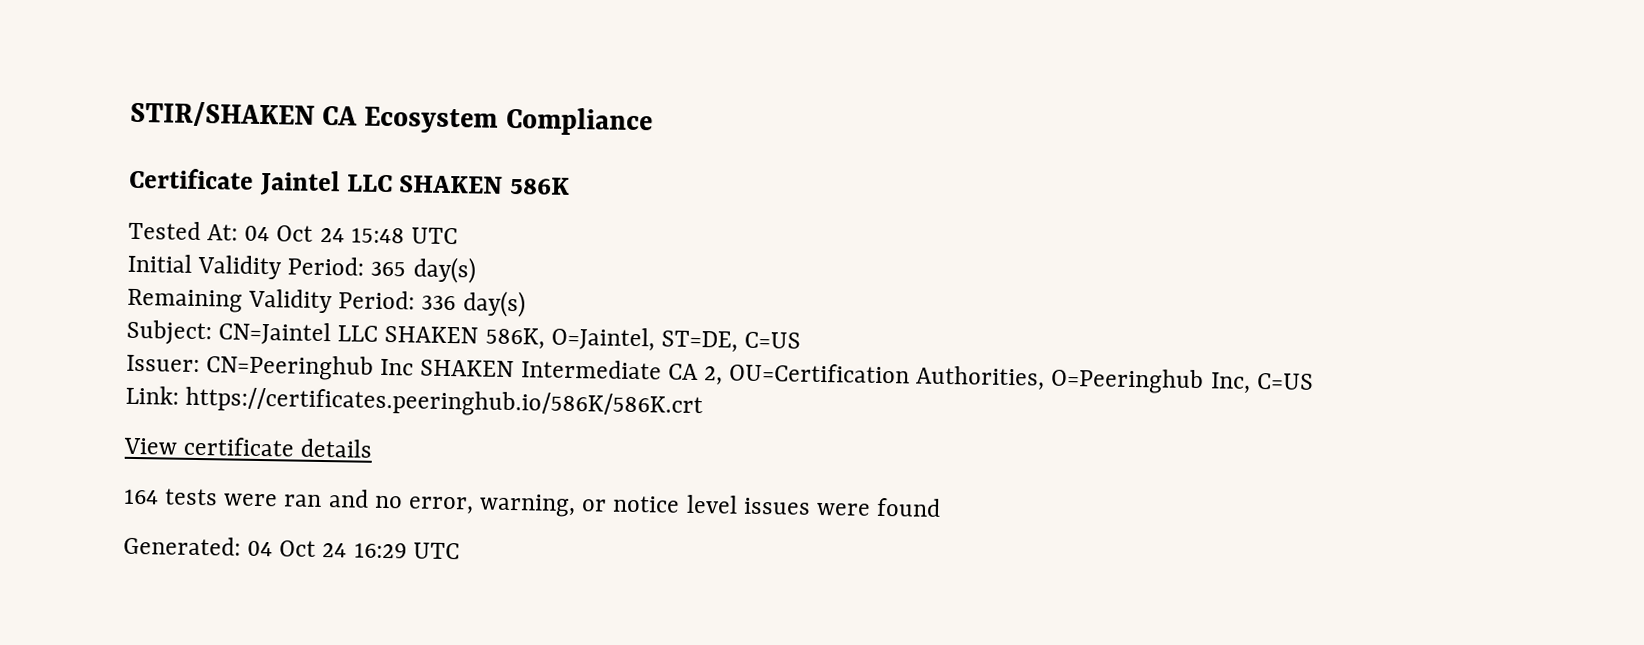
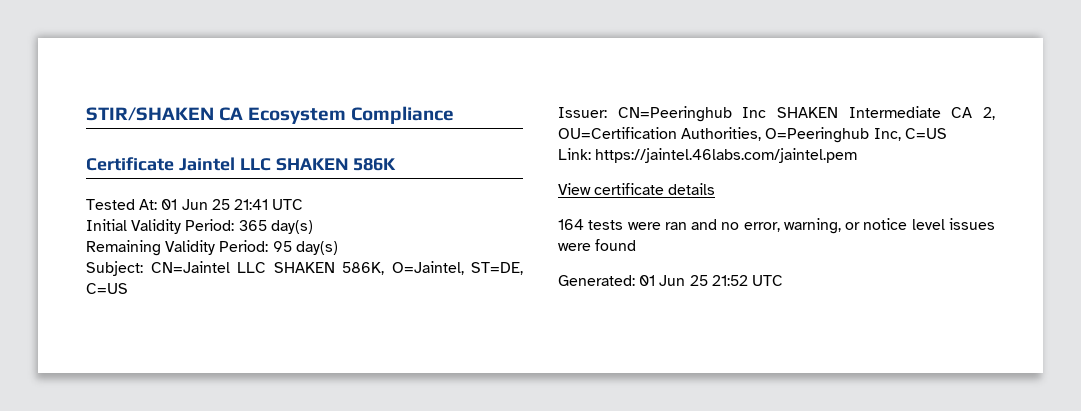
- Tested At: 04 Oct 24 15:48 UTC
+ Tested At: 01 Jun 25 21:41 UTC
- Remaining Validity Period: 336 day(s)
+ Remaining Validity Period: 95 day(s)
- Link: https://certificates.peeringhub.io/586K/586K.crt
+ Link: https://jaintel.46labs.com/jaintel.pem
- Generated: 04 Oct 24 16:29 UTC
+ Generated: 01 Jun 25 21:52 UTC

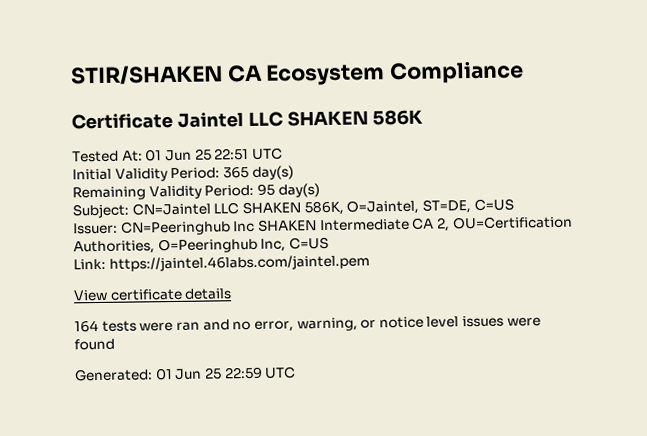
- Tested At: 01 Jun 25 21:41 UTC
+ Tested At: 01 Jun 25 22:51 UTC
- Generated: 01 Jun 25 21:52 UTC
+ Generated: 01 Jun 25 22:59 UTC

